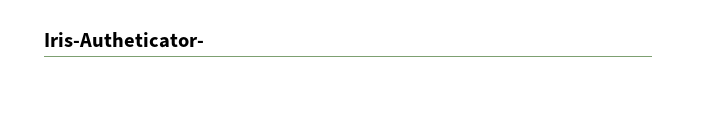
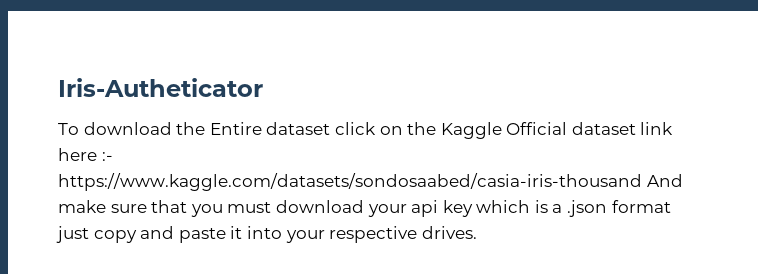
- Iris-Autheticator-
+ Iris-Autheticator
+ To download the Entire dataset click on the Kaggle Official dataset link here :- https://www.kaggle.com/datasets/sondosaabed/casia-iris-thousand And make sure that you must download your api key which is a .json format just copy and paste it into your respective drives.

